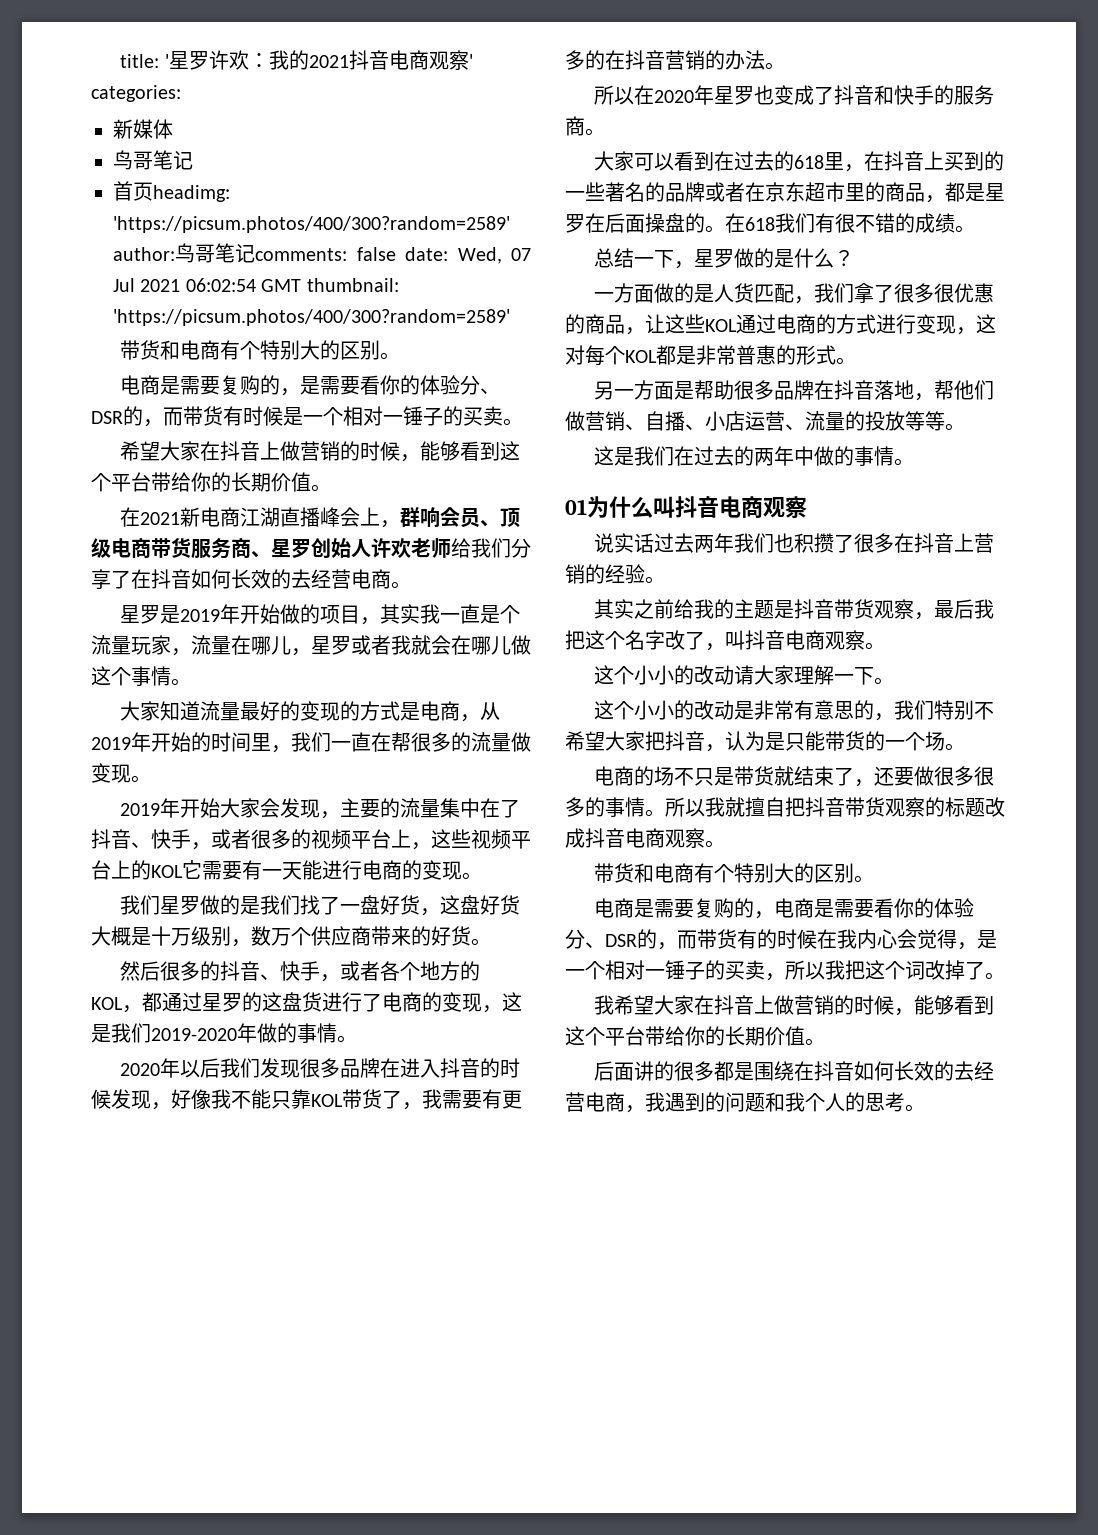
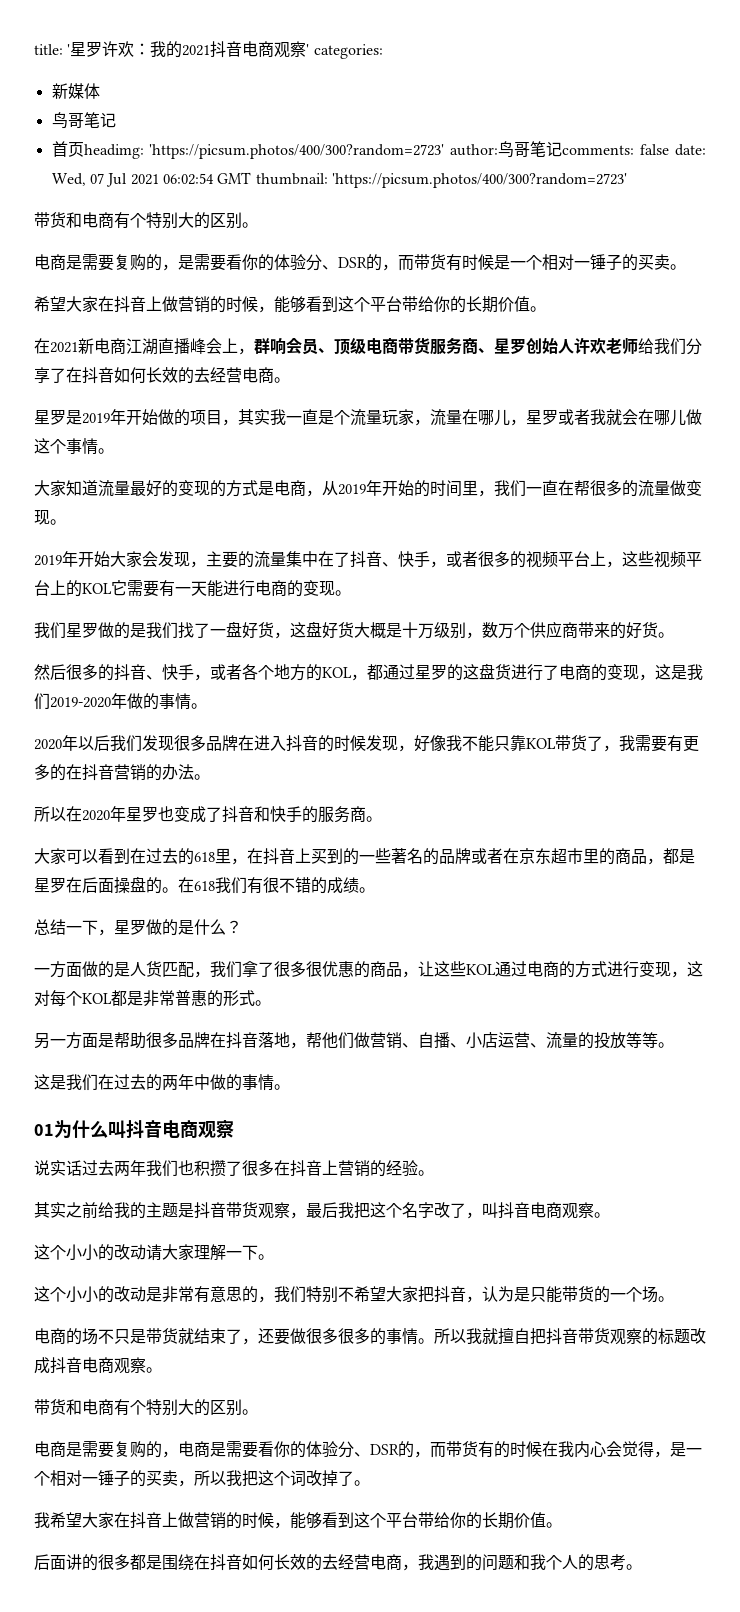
- 首页headimg: 'https://picsum.photos/400/300?random=2589' author:鸟哥笔记comments: false date: Wed, 07 Jul 2021 06:02:54 GMT thumbnail: 'https://picsum.photos/400/300?random=2589'
+ 首页headimg: 'https://picsum.photos/400/300?random=2723' author:鸟哥笔记comments: false date: Wed, 07 Jul 2021 06:02:54 GMT thumbnail: 'https://picsum.photos/400/300?random=2723'

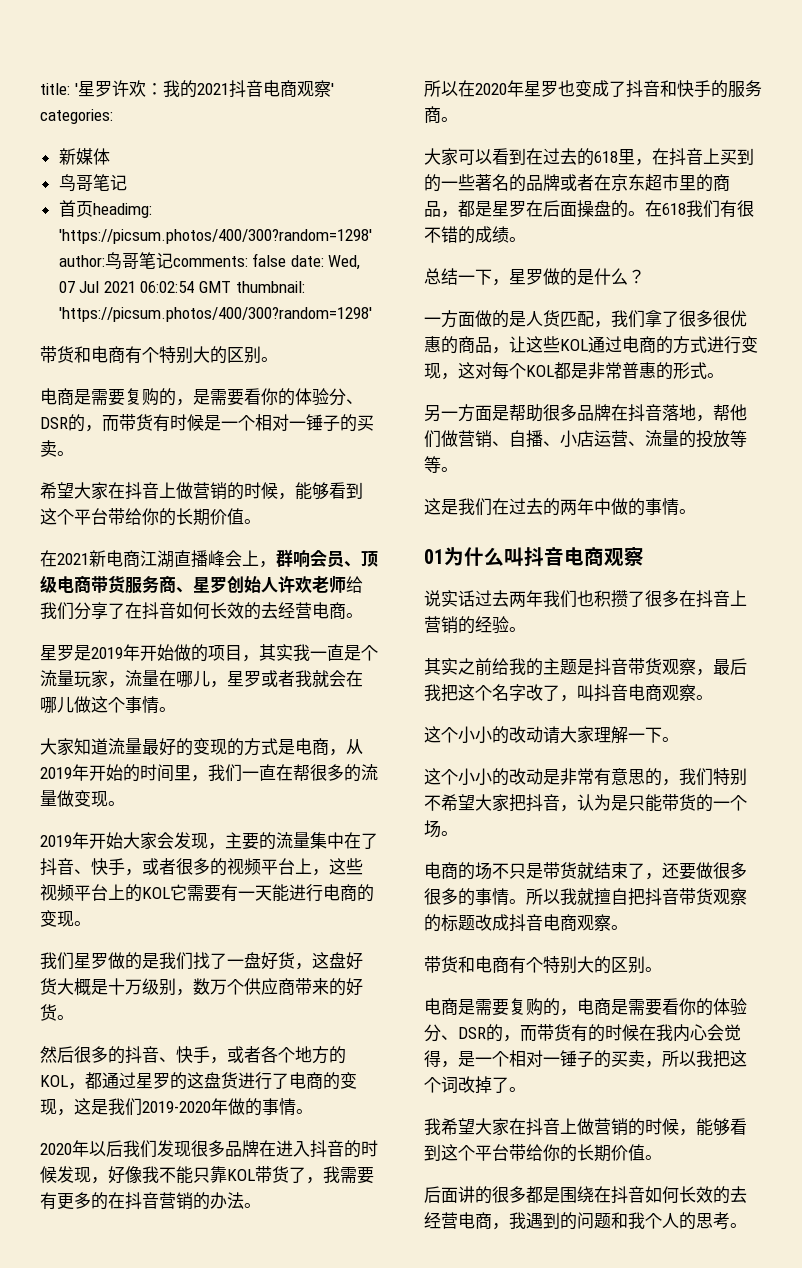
- 首页headimg: 'https://picsum.photos/400/300?random=2723' author:鸟哥笔记comments: false date: Wed, 07 Jul 2021 06:02:54 GMT thumbnail: 'https://picsum.photos/400/300?random=2723'
+ 首页headimg: 'https://picsum.photos/400/300?random=1298' author:鸟哥笔记comments: false date: Wed, 07 Jul 2021 06:02:54 GMT thumbnail: 'https://picsum.photos/400/300?random=1298'

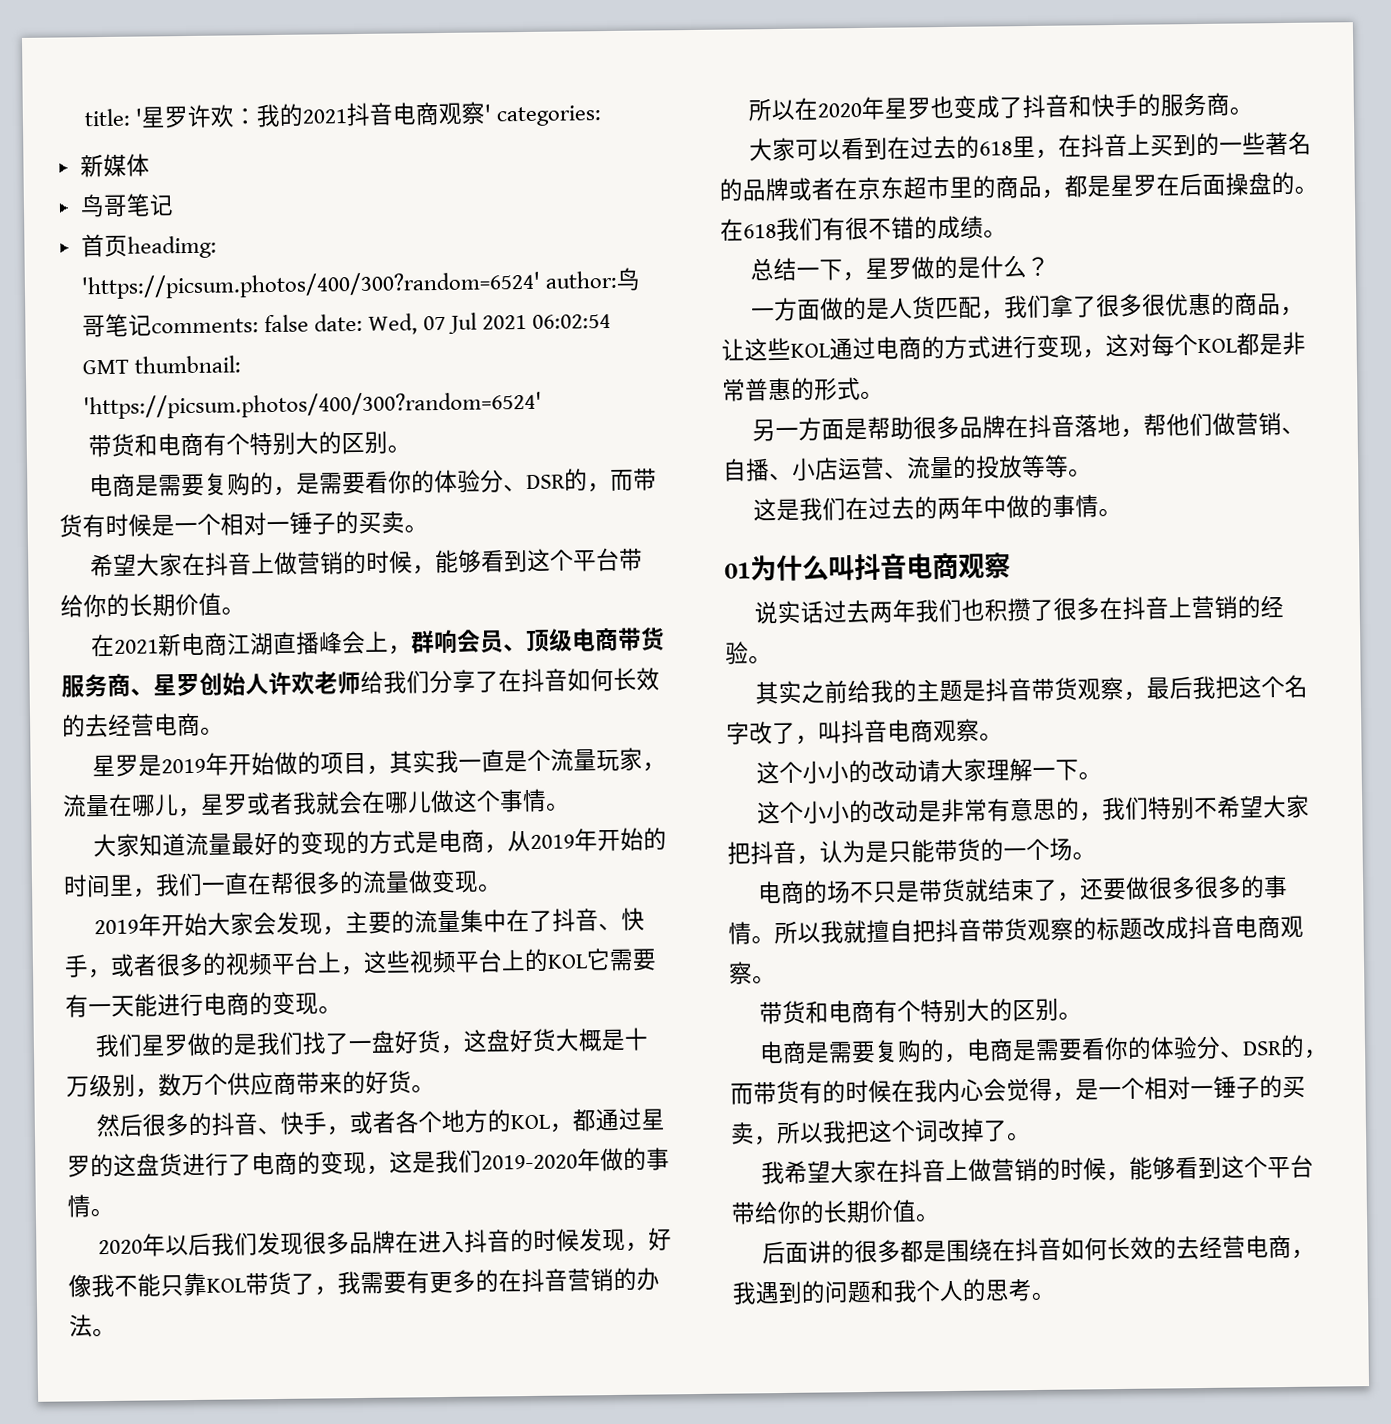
- 首页headimg: 'https://picsum.photos/400/300?random=1298' author:鸟哥笔记comments: false date: Wed, 07 Jul 2021 06:02:54 GMT thumbnail: 'https://picsum.photos/400/300?random=1298'
+ 首页headimg: 'https://picsum.photos/400/300?random=6524' author:鸟哥笔记comments: false date: Wed, 07 Jul 2021 06:02:54 GMT thumbnail: 'https://picsum.photos/400/300?random=6524'

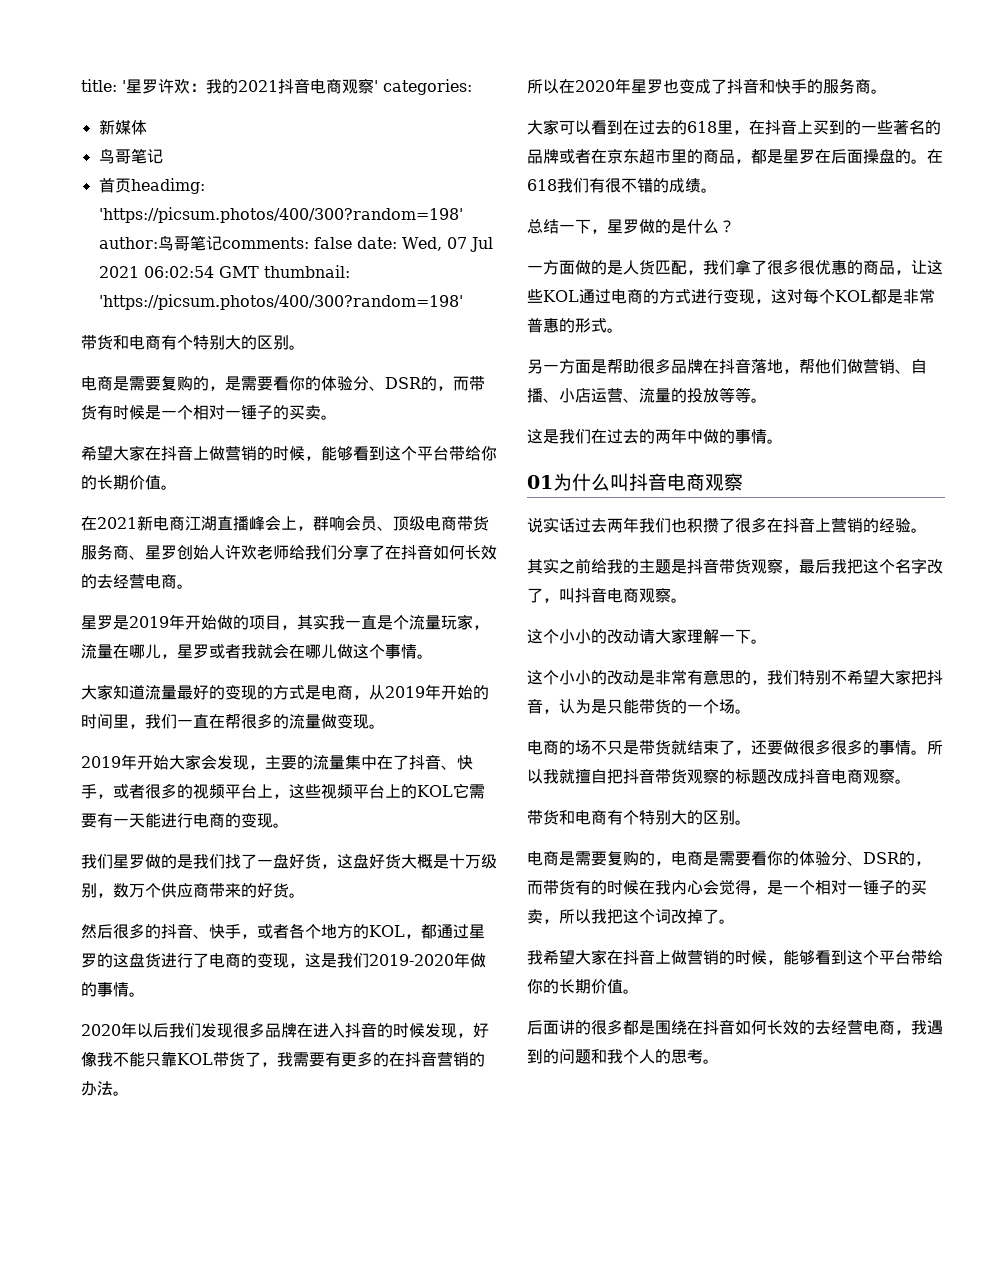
- 首页headimg: 'https://picsum.photos/400/300?random=6524' author:鸟哥笔记comments: false date: Wed, 07 Jul 2021 06:02:54 GMT thumbnail: 'https://picsum.photos/400/300?random=6524'
+ 首页headimg: 'https://picsum.photos/400/300?random=198' author:鸟哥笔记comments: false date: Wed, 07 Jul 2021 06:02:54 GMT thumbnail: 'https://picsum.photos/400/300?random=198'

